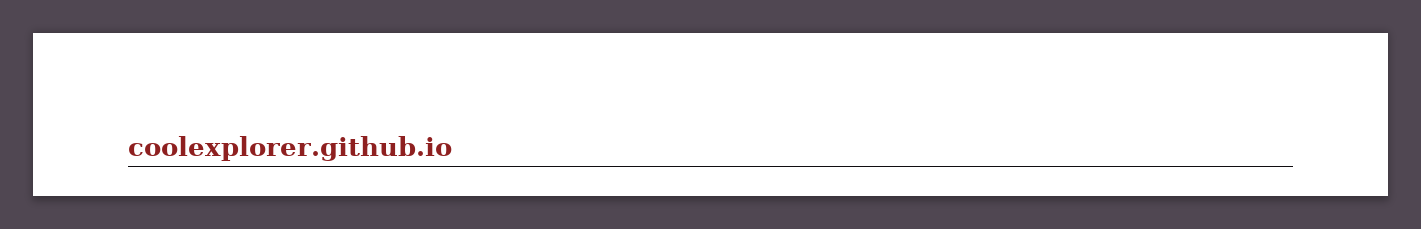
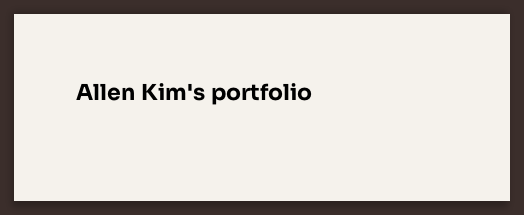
- coolexplorer.github.io
+ Allen Kim's portfolio

